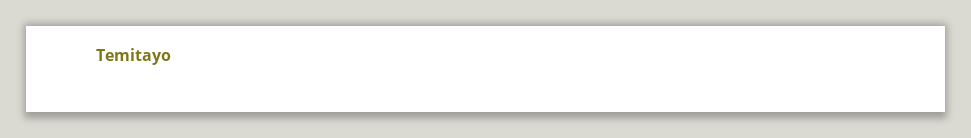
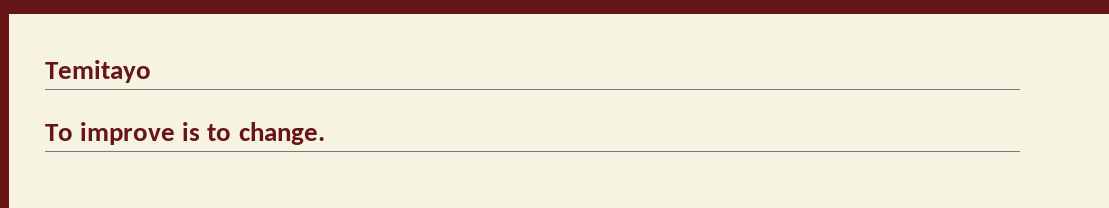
+ To improve is to change.

